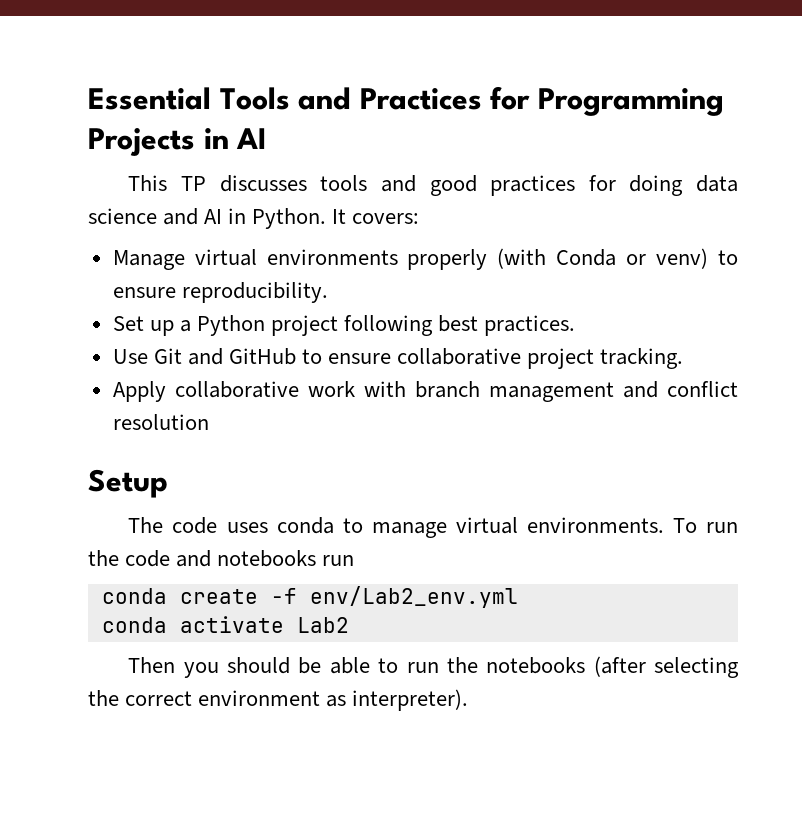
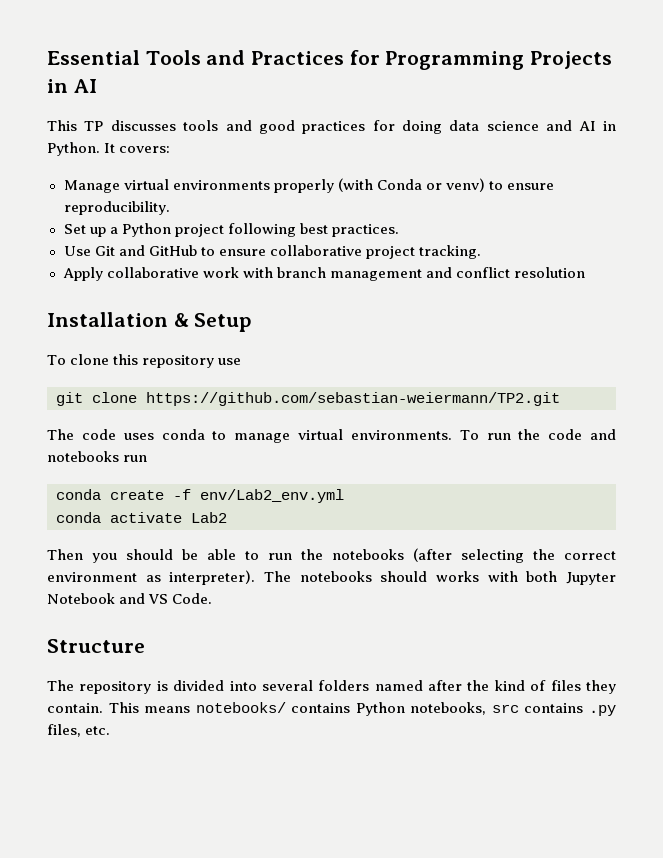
- Setup
+ Installation & Setup
+ To clone this repository use
+ git clone https://github.com/sebastian-weiermann/TP2.git
+ The notebooks should works with both Jupyter Notebook and VS Code.
+ Structure
+ The repository is divided into several folders named after the kind of files they contain. This means notebooks/ contains Python notebooks, src contains .py files, etc.

